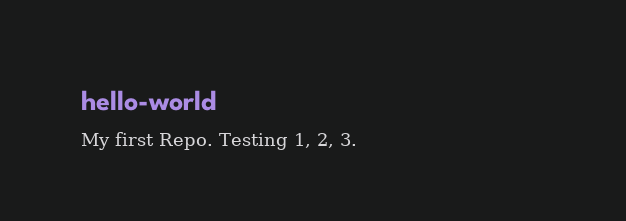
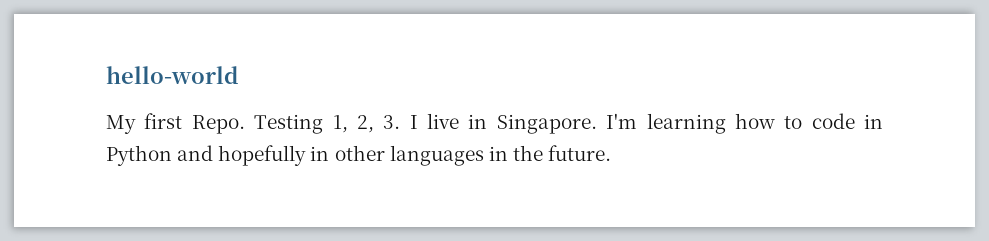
- Testing 1, 2, 3.
+ Testing 1, 2, 3. I live in Singapore. I'm learning how to code in Python and hopefully in other languages in the future.

